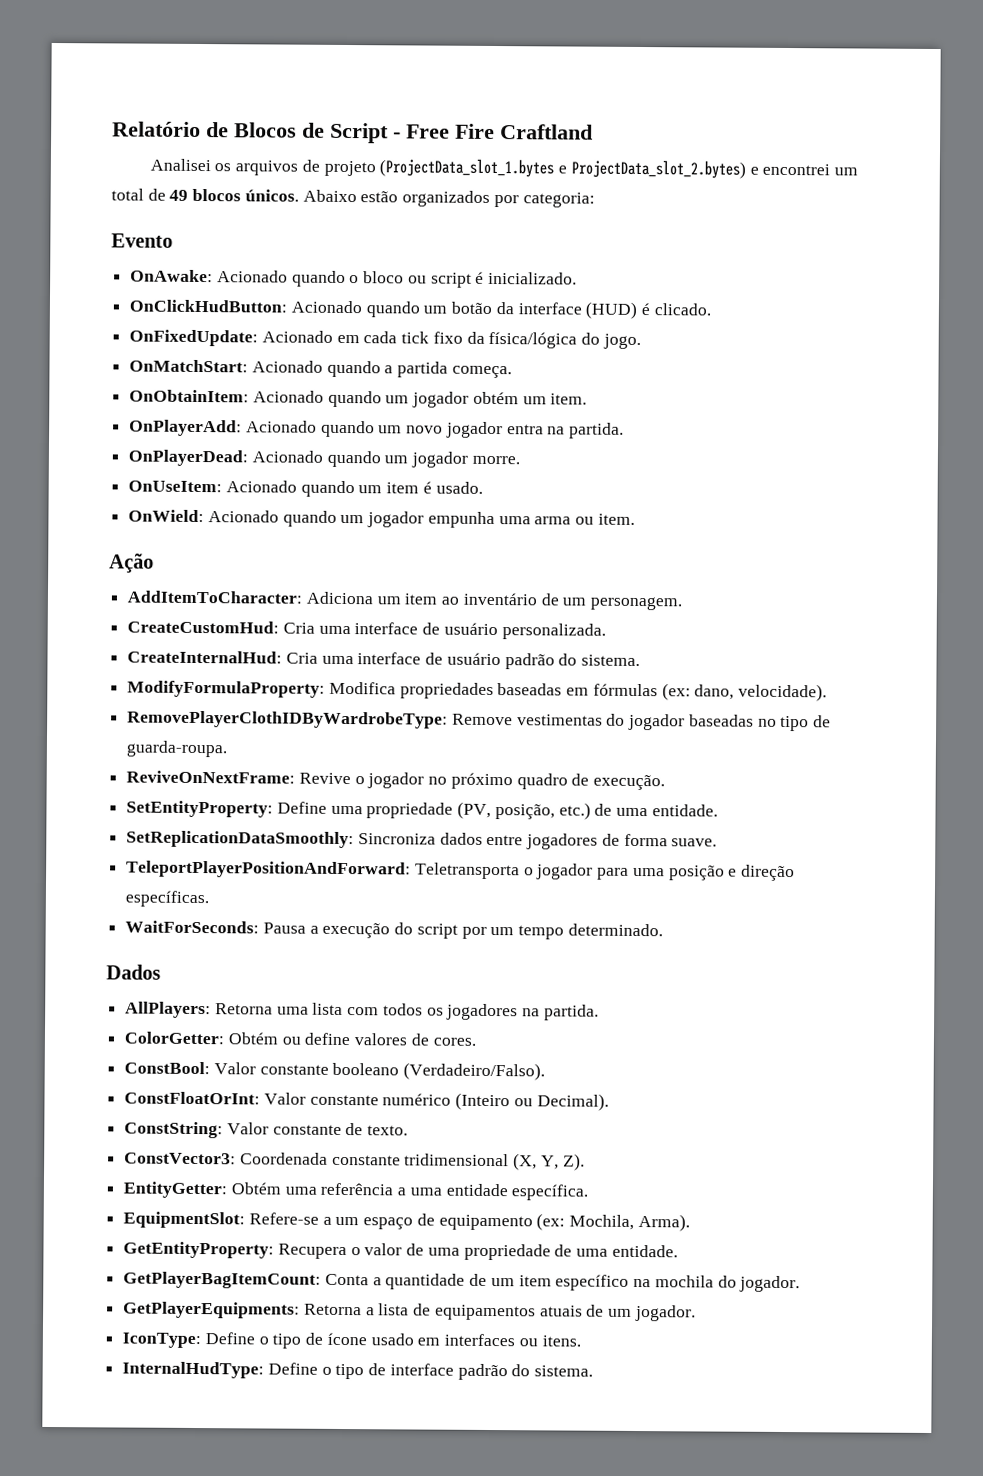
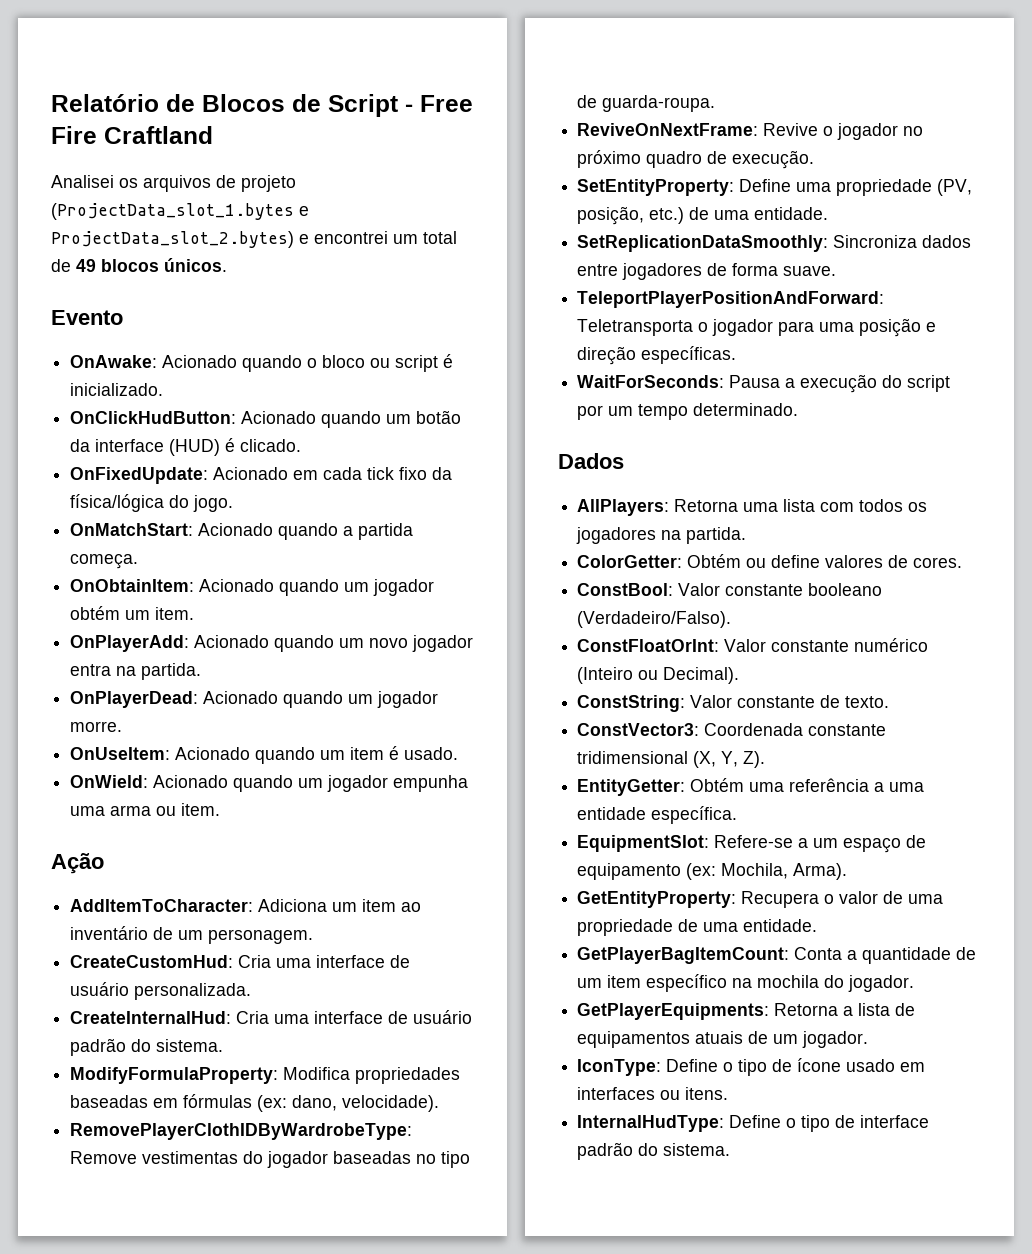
- Abaixo estão organizados por categoria:

